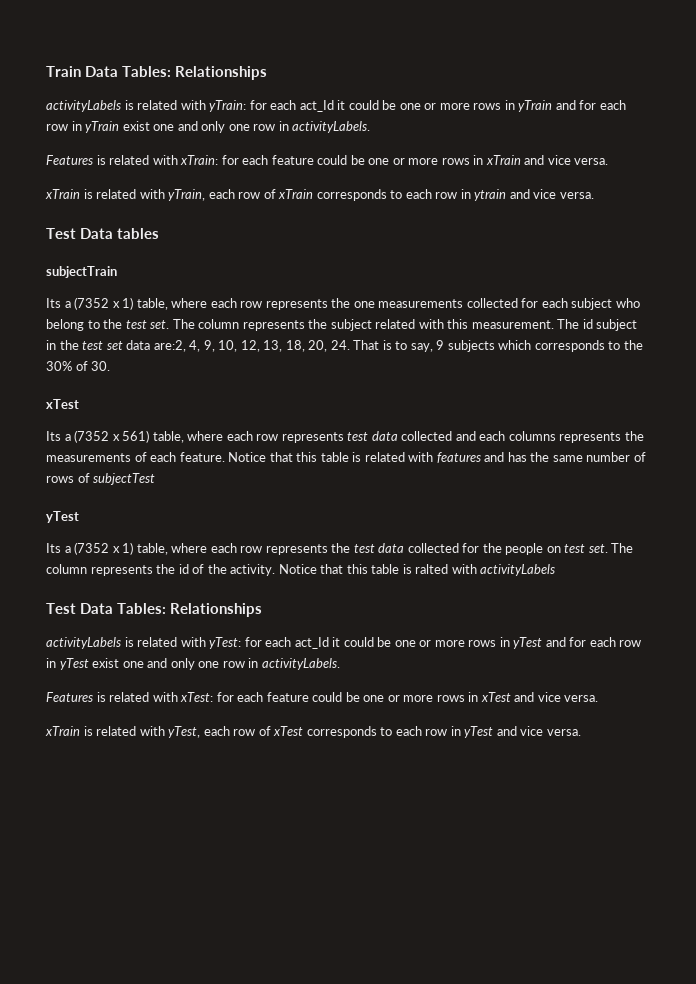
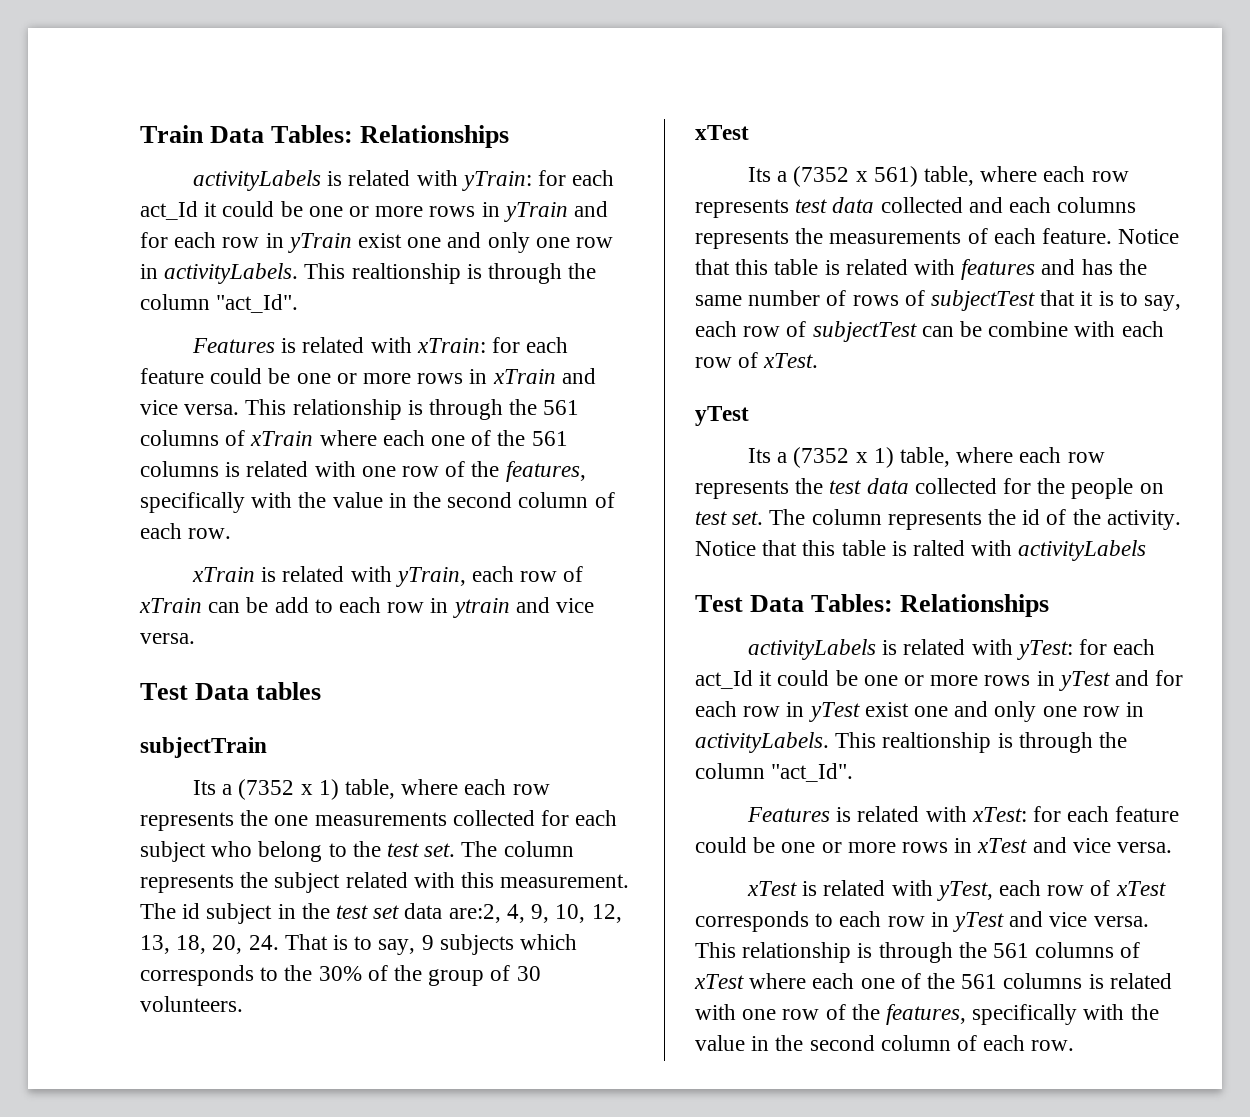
- activityLabels is related with yTrain: for each act_Id it could be one or more rows in yTrain and for each row in yTrain exist one and only one row in activityLabels.
+ activityLabels is related with yTrain: for each act_Id it could be one or more rows in yTrain and for each row in yTrain exist one and only one row in activityLabels. This realtionship is through the column "act_Id".
+ This relationship is through the 561 columns of xTrain where each one of the 561 columns is related with one row of the features, specifically with the value in the second column of each row.
- xTrain is related with yTrain, each row of xTrain corresponds to each row in ytrain and vice versa.
+ xTrain is related with yTrain, each row of xTrain can be add to each row in ytrain and vice versa.
- The id subject in the test set data are:2, 4, 9, 10, 12, 13, 18, 20, 24. That is to say, 9 subjects which corresponds to the 30% of 30.
+ The id subject in the test set data are:2, 4, 9, 10, 12, 13, 18, 20, 24. That is to say, 9 subjects which corresponds to the 30% of the group of 30 volunteers.
- Notice that this table is related with features and has the same number of rows of subjectTest
+ Notice that this table is related with features and has the same number of rows of subjectTest that it is to say, each row of subjectTest can be combine with each row of xTest.
- activityLabels is related with yTest: for each act_Id it could be one or more rows in yTest and for each row in yTest exist one and only one row in activityLabels.
+ activityLabels is related with yTest: for each act_Id it could be one or more rows in yTest and for each row in yTest exist one and only one row in activityLabels. This realtionship is through the column "act_Id".
- xTrain is related with yTest, each row of xTest corresponds to each row in yTest and vice versa.
+ xTest is related with yTest, each row of xTest corresponds to each row in yTest and vice versa.
+ This relationship is through the 561 columns of xTest where each one of the 561 columns is related with one row of the features, specifically with the value in the second column of each row.

